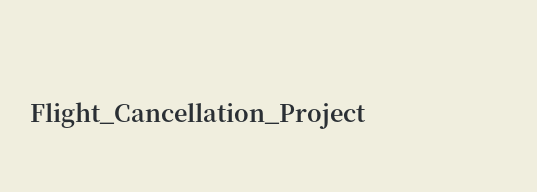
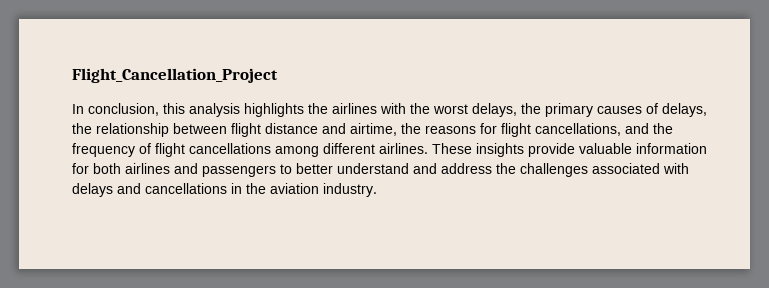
+ In conclusion, this analysis highlights the airlines with the worst delays, the primary causes of delays, the relationship between flight distance and airtime, the reasons for flight cancellations, and the frequency of flight cancellations among different airlines. These insights provide valuable information for both airlines and passengers to better understand and address the challenges associated with delays and cancellations in the aviation industry.

